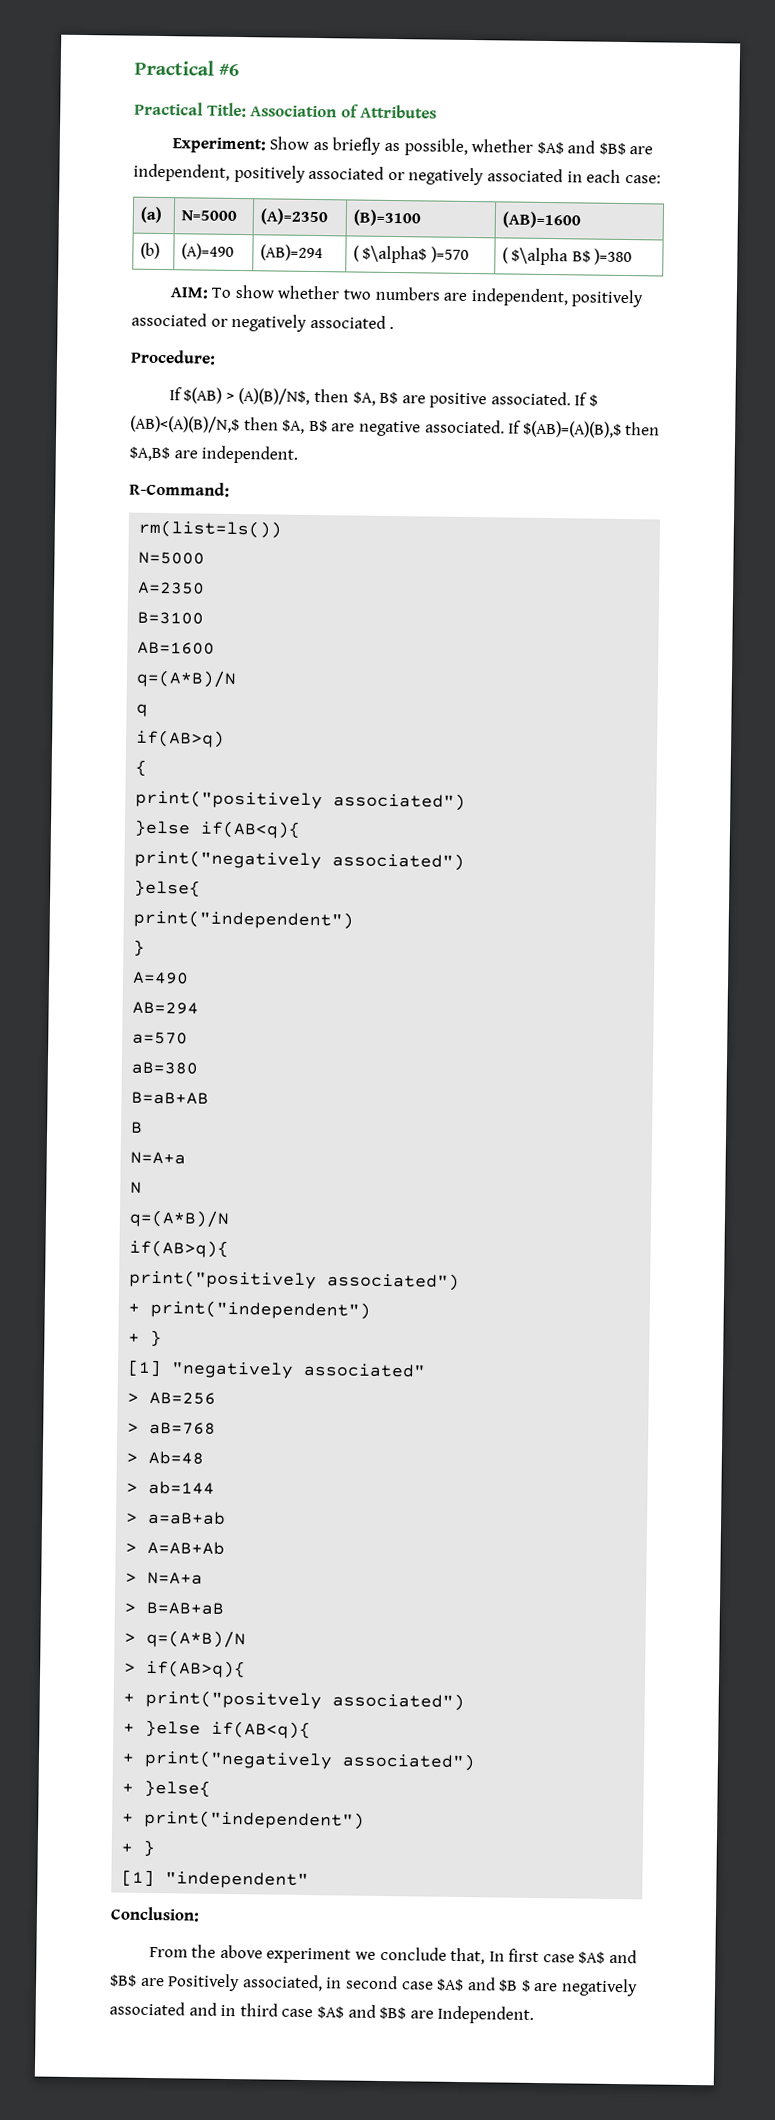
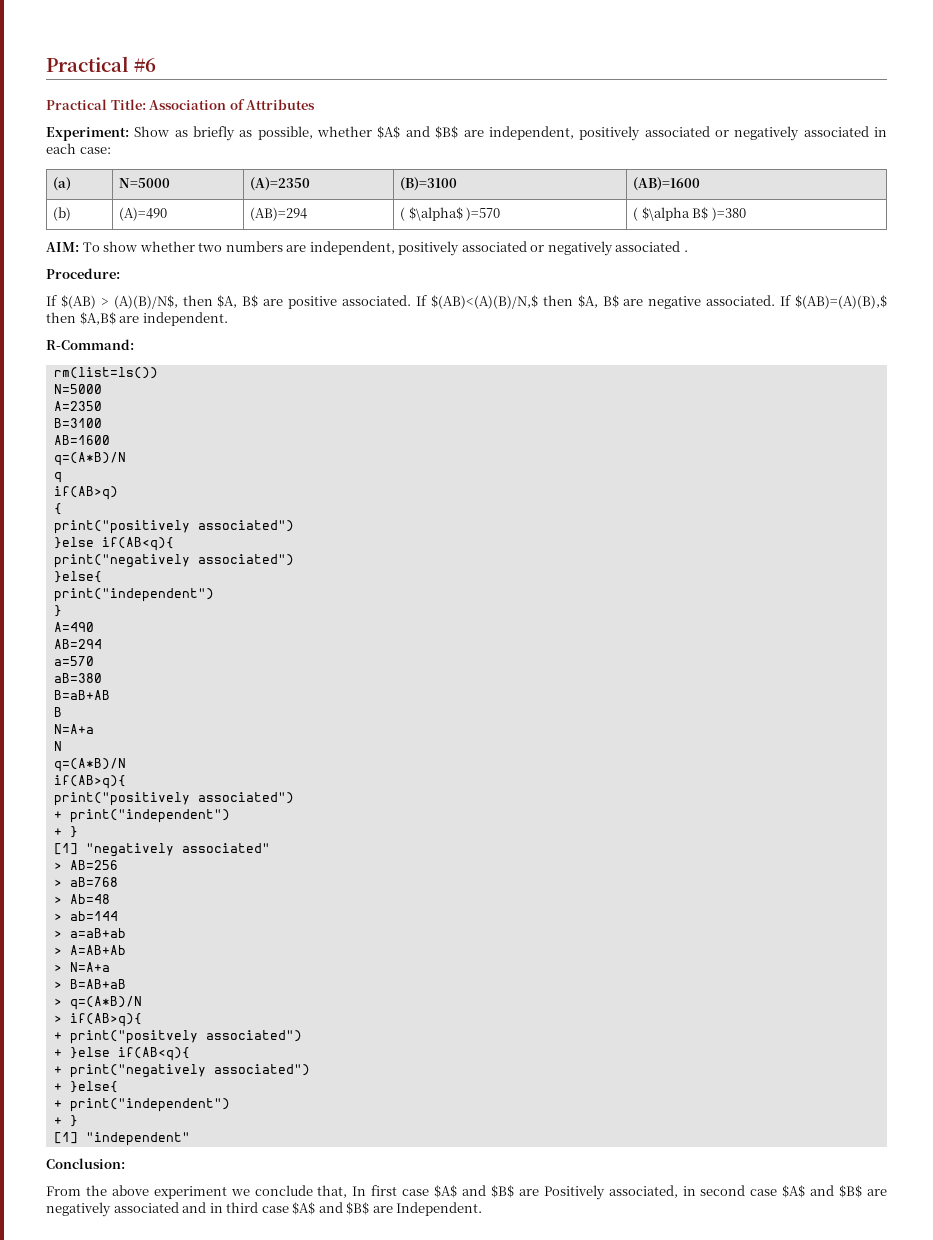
- If $ (AB)<(A)(B)/N,$ then $A, B$ are negative associated.
+ If $(AB)<(A)(B)/N,$ then $A, B$ are negative associated.
- From the above experiment we conclude that, In first case $A$ and $B$ are Positively associated, in second case $A$ and $B $ are negatively associated and in third case $A$ and $B$ are Independent.
+ From the above experiment we conclude that, In first case $A$ and $B$ are Positively associated, in second case $A$ and $B$ are negatively associated and in third case $A$ and $B$ are Independent.

